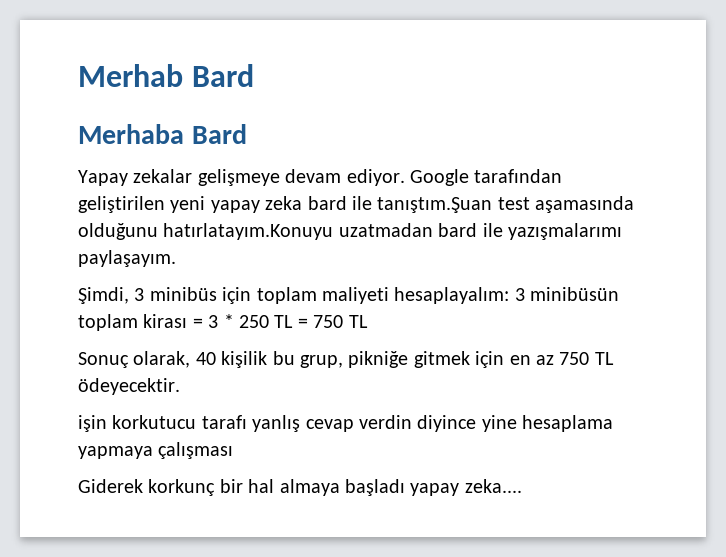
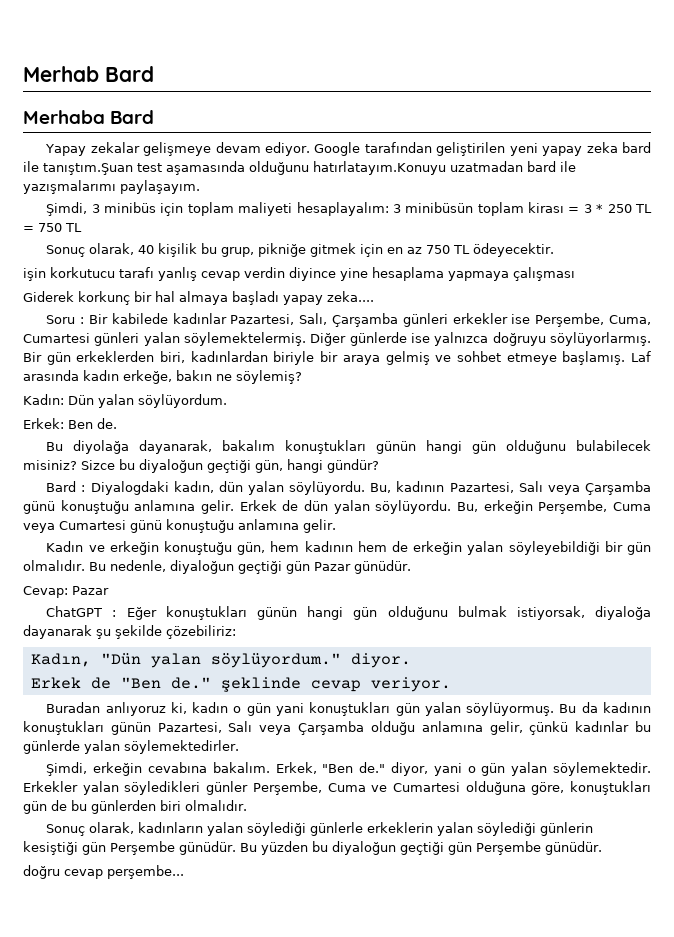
+ Soru : Bir kabilede kadınlar Pazartesi, Salı, Çarşamba günleri erkekler ise Perşembe, Cuma, Cumartesi günleri yalan söylemektelermiş. Diğer günlerde ise yalnızca doğruyu söylüyorlarmış. Bir gün erkeklerden biri, kadınlardan biriyle bir araya gelmiş ve sohbet etmeye başlamış. Laf arasında kadın erkeğe, bakın ne söylemiş?
+ Kadın: Dün yalan söylüyordum.
+ Erkek: Ben de.
+ Bu diyolağa dayanarak, bakalım konuştukları günün hangi gün olduğunu bulabilecek misiniz? Sizce bu diyaloğun geçtiği gün, hangi gündür?
+ Bard : Diyalogdaki kadın, dün yalan söylüyordu. Bu, kadının Pazartesi, Salı veya Çarşamba günü konuştuğu anlamına gelir. Erkek de dün yalan söylüyordu. Bu, erkeğin Perşembe, Cuma veya Cumartesi günü konuştuğu anlamına gelir.
+ Kadın ve erkeğin konuştuğu gün, hem kadının hem de erkeğin yalan söyleyebildiği bir gün olmalıdır. Bu nedenle, diyaloğun geçtiği gün Pazar günüdür.
+ Cevap: Pazar
+ ChatGPT : Eğer konuştukları günün hangi gün olduğunu bulmak istiyorsak, diyaloğa dayanarak şu şekilde çözebiliriz:
+ Kadın, "Dün yalan söylüyordum." diyor.
+ Erkek de "Ben de." şeklinde cevap veriyor.
+ Buradan anlıyoruz ki, kadın o gün yani konuştukları gün yalan söylüyormuş. Bu da kadının konuştukları günün Pazartesi, Salı veya Çarşamba olduğu anlamına gelir, çünkü kadınlar bu günlerde yalan söylemektedirler.
+ Şimdi, erkeğin cevabına bakalım. Erkek, "Ben de." diyor, yani o gün yalan söylemektedir. Erkekler yalan söyledikleri günler Perşembe, Cuma ve Cumartesi olduğuna göre, konuştukları gün de bu günlerden biri olmalıdır.
+ Sonuç olarak, kadınların yalan söylediği günlerle erkeklerin yalan söylediği günlerin kesiştiği gün Perşembe günüdür. Bu yüzden bu diyaloğun geçtiği gün Perşembe günüdür.
+ doğru cevap perşembe...

